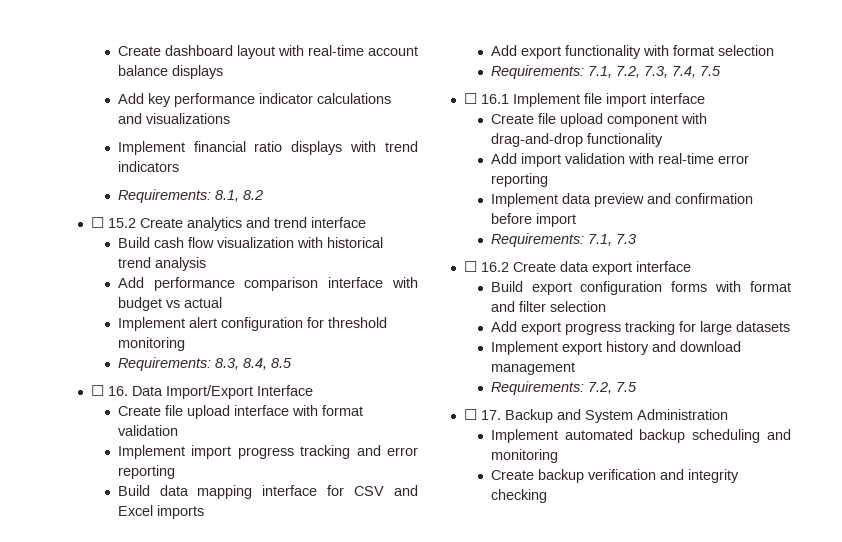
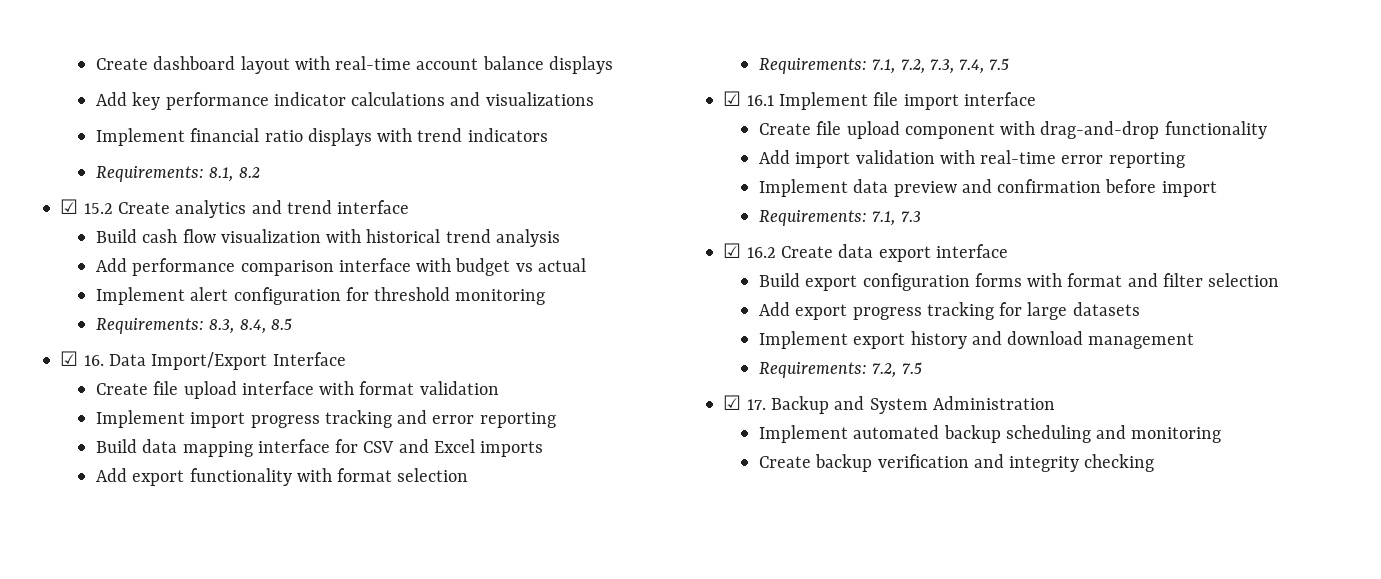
- ☐ 15.2 Create analytics and trend interface
+ ☑ 15.2 Create analytics and trend interface
- ☐ 16. Data Import/Export Interface
+ ☑ 16. Data Import/Export Interface
- ☐ 16.1 Implement file import interface
+ ☑ 16.1 Implement file import interface
- ☐ 16.2 Create data export interface
+ ☑ 16.2 Create data export interface
- ☐ 17. Backup and System Administration
+ ☑ 17. Backup and System Administration

